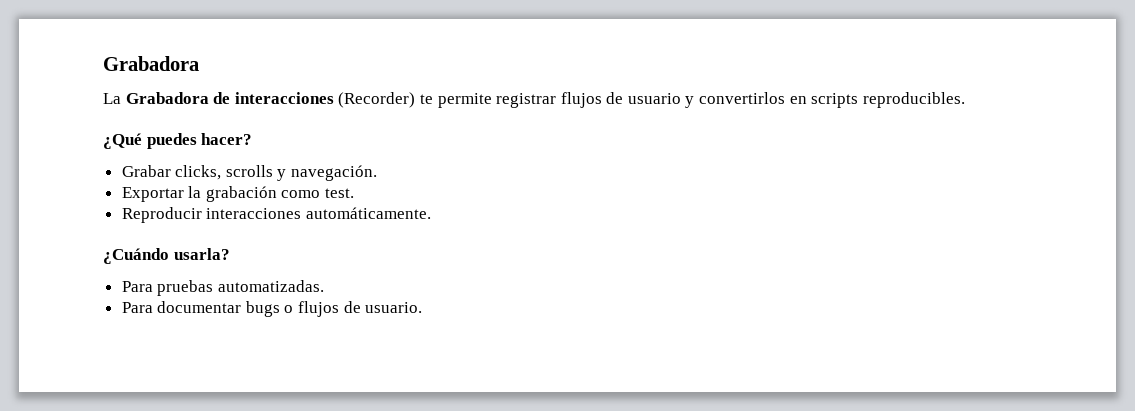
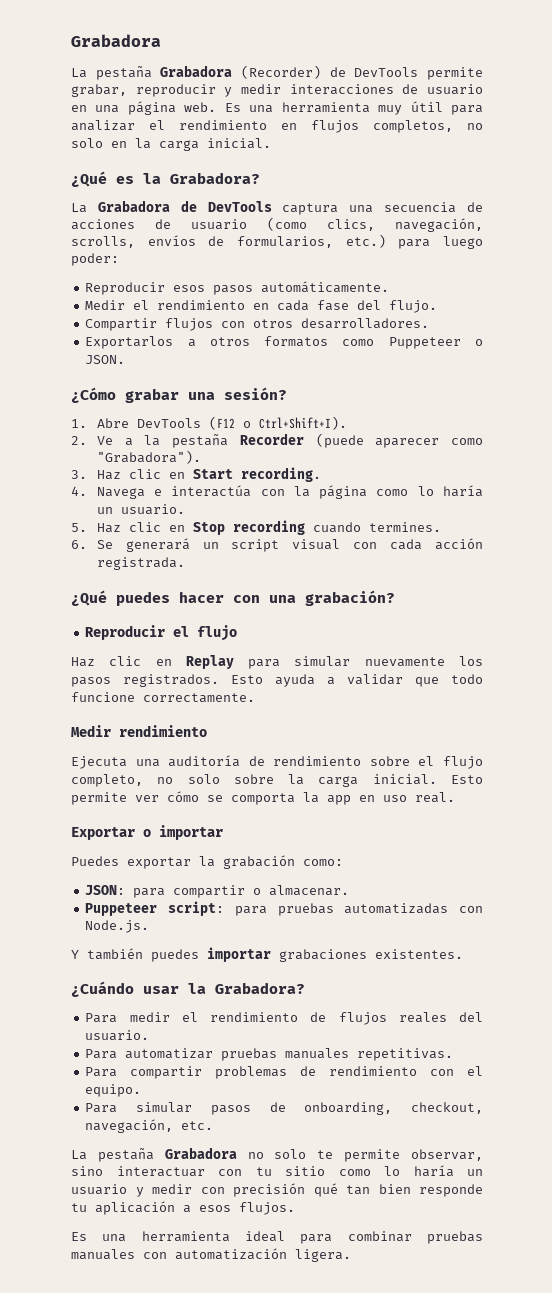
- La Grabadora de interacciones (Recorder) te permite registrar flujos de usuario y convertirlos en scripts reproducibles.
- ¿Qué puedes hacer?
- Grabar clicks, scrolls y navegación.
- Exportar la grabación como test.
- Reproducir interacciones automáticamente.
- ¿Cuándo usarla?
- Para pruebas automatizadas.
- Para documentar bugs o flujos de usuario.
+ La pestaña Grabadora (Recorder) de DevTools permite grabar, reproducir y medir interacciones de usuario en una página web. Es una herramienta muy útil para analizar el rendimiento en flujos completos, no solo en la carga inicial.
+ ¿Qué es la Grabadora?
+ La Grabadora de DevTools captura una secuencia de acciones de usuario (como clics, navegación, scrolls, envíos de formularios, etc.) para luego poder:
+ Reproducir esos pasos automáticamente.
+ Medir el rendimiento en cada fase del flujo.
+ Compartir flujos con otros desarrolladores.
+ Exportarlos a otros formatos como Puppeteer o JSON.
+ ¿Cómo grabar una sesión?
+ 1. Abre DevTools (F12 o Ctrl+Shift+I).
+ 2. Ve a la pestaña Recorder (puede aparecer como "Grabadora").
+ 3. Haz clic en Start recording.
+ 4. Navega e interactúa con la página como lo haría un usuario.
+ 5. Haz clic en Stop recording cuando termines.
+ 6. Se generará un script visual con cada acción registrada.
+ ¿Qué puedes hacer con una grabación?
+ Reproducir el flujo
+ Haz clic en Replay para simular nuevamente los pasos registrados. Esto ayuda a validar que todo funcione correctamente.
+ Medir rendimiento
+ Ejecuta una auditoría de rendimiento sobre el flujo completo, no solo sobre la carga inicial. Esto permite ver cómo se comporta la app en uso real.
+ Exportar o importar
+ Puedes exportar la grabación como:
+ JSON: para compartir o almacenar.
+ Puppeteer script: para pruebas automatizadas con Node.js.
+ Y también puedes importar grabaciones existentes.
+ ¿Cuándo usar la Grabadora?
+ Para medir el rendimiento de flujos reales del usuario.
+ Para automatizar pruebas manuales repetitivas.
+ Para compartir problemas de rendimiento con el equipo.
+ Para simular pasos de onboarding, checkout, navegación, etc.
+ La pestaña Grabadora no solo te permite observar, sino interactuar con tu sitio como lo haría un usuario y medir con precisión qué tan bien responde tu aplicación a esos flujos.
+ Es una herramienta ideal para combinar pruebas manuales con automatización ligera.

